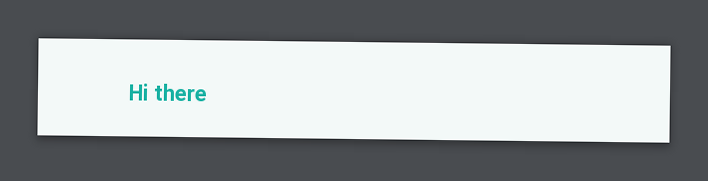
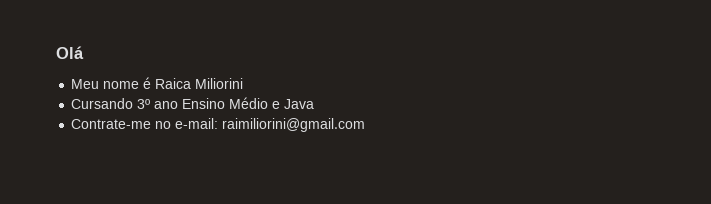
- Hi there
+ Olá
+ Meu nome é Raica Miliorini
+ Cursando 3º ano Ensino Médio e Java
+ Contrate-me no e-mail: raimiliorini@gmail.com

